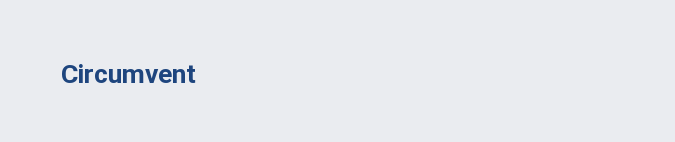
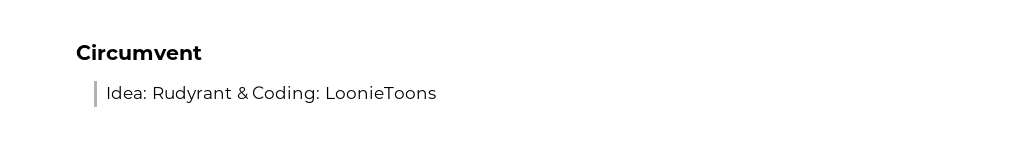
+ Idea: Rudyrant & Coding: LoonieToons

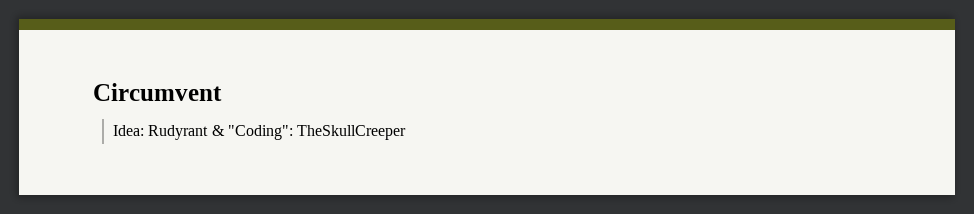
- Idea: Rudyrant & Coding: LoonieToons
+ Idea: Rudyrant & "Coding": TheSkullCreeper

